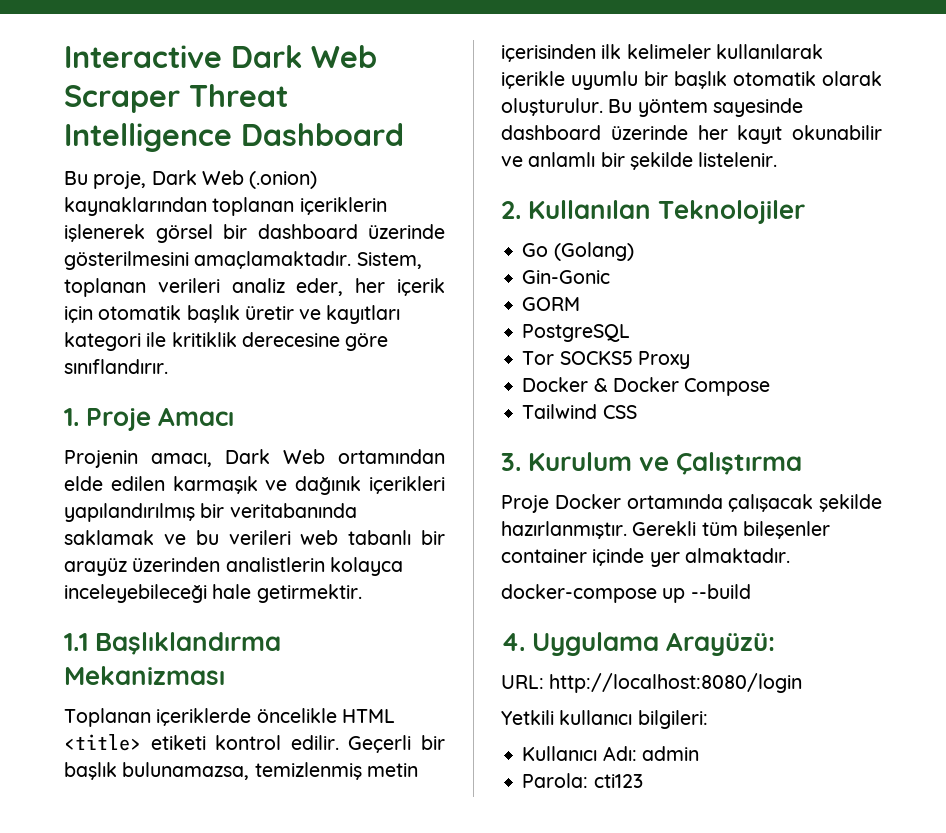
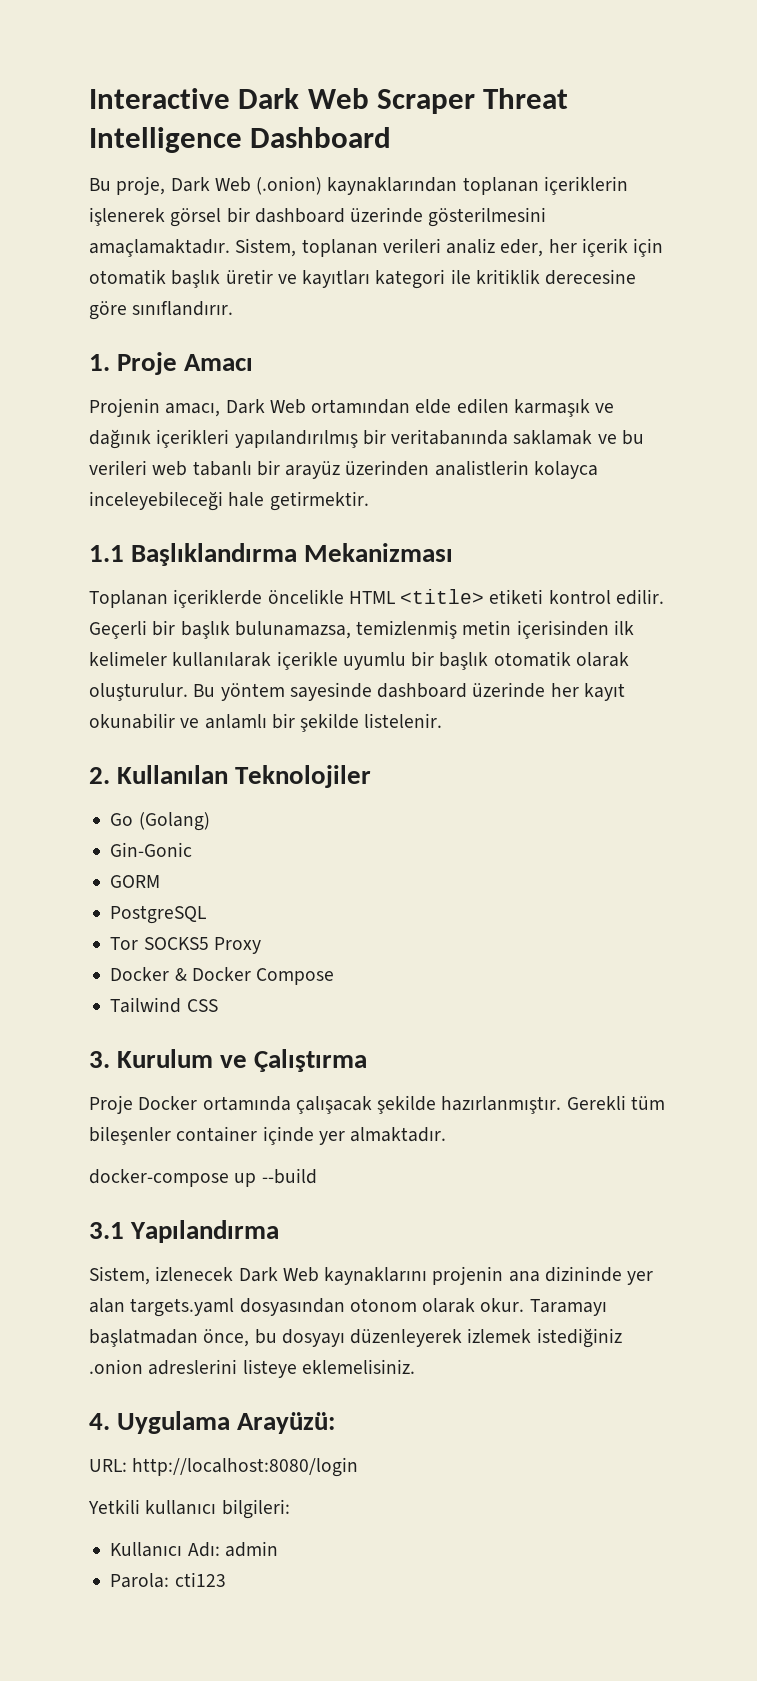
+ 3.1 Yapılandırma
+ Sistem, izlenecek Dark Web kaynaklarını projenin ana dizininde yer alan targets.yaml dosyasından otonom olarak okur. Taramayı başlatmadan önce, bu dosyayı düzenleyerek izlemek istediğiniz .onion adreslerini listeye eklemelisiniz.

